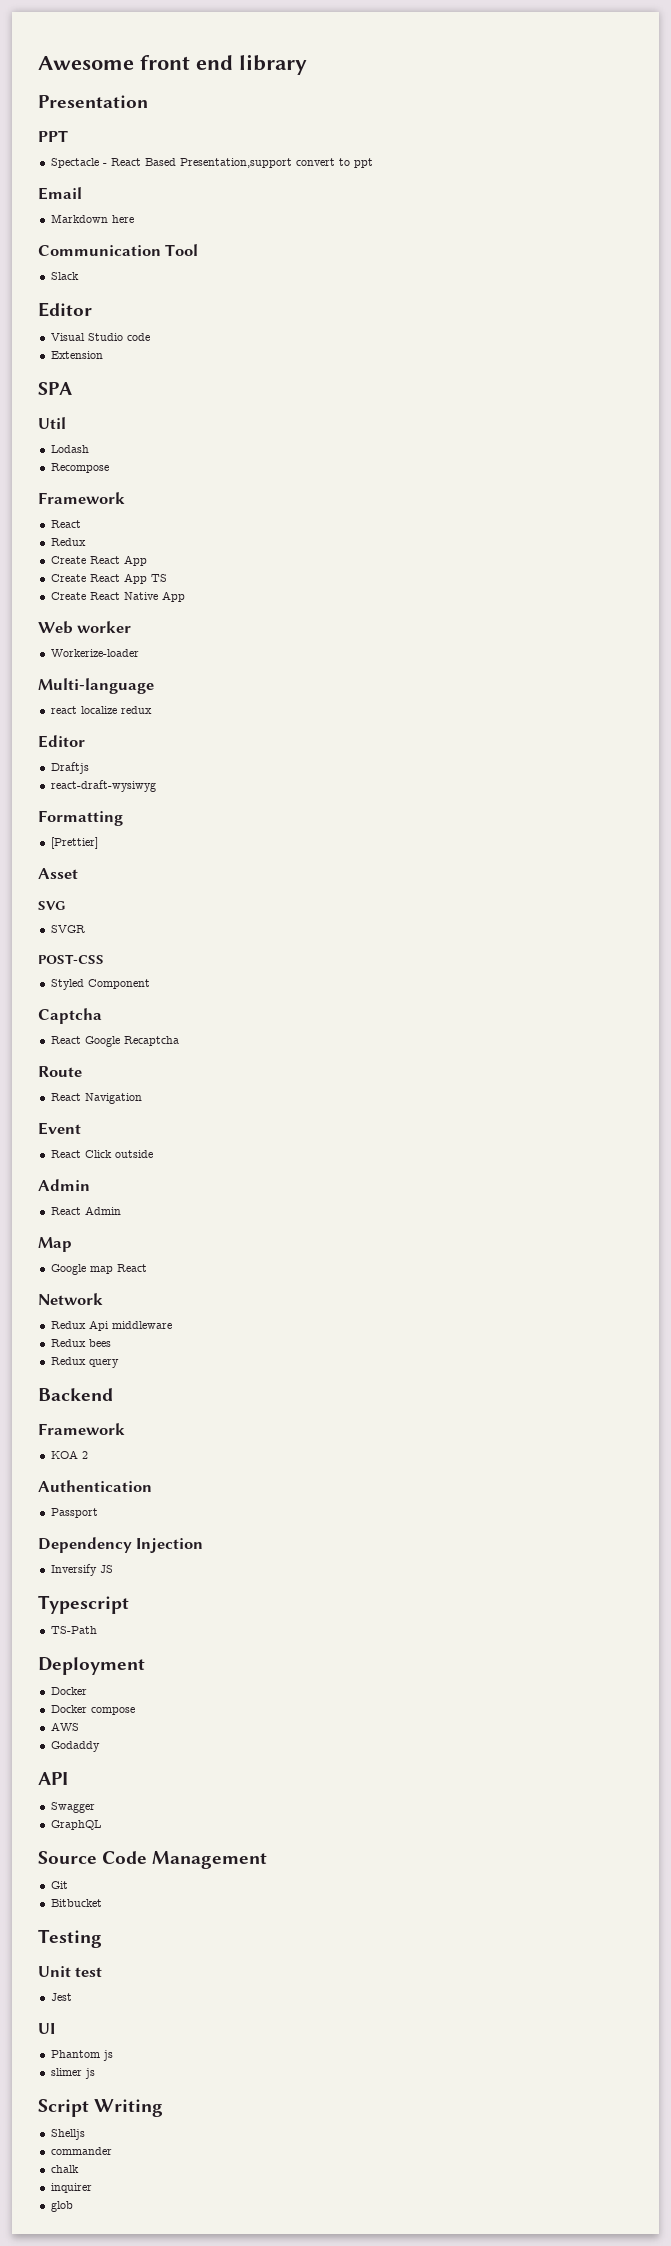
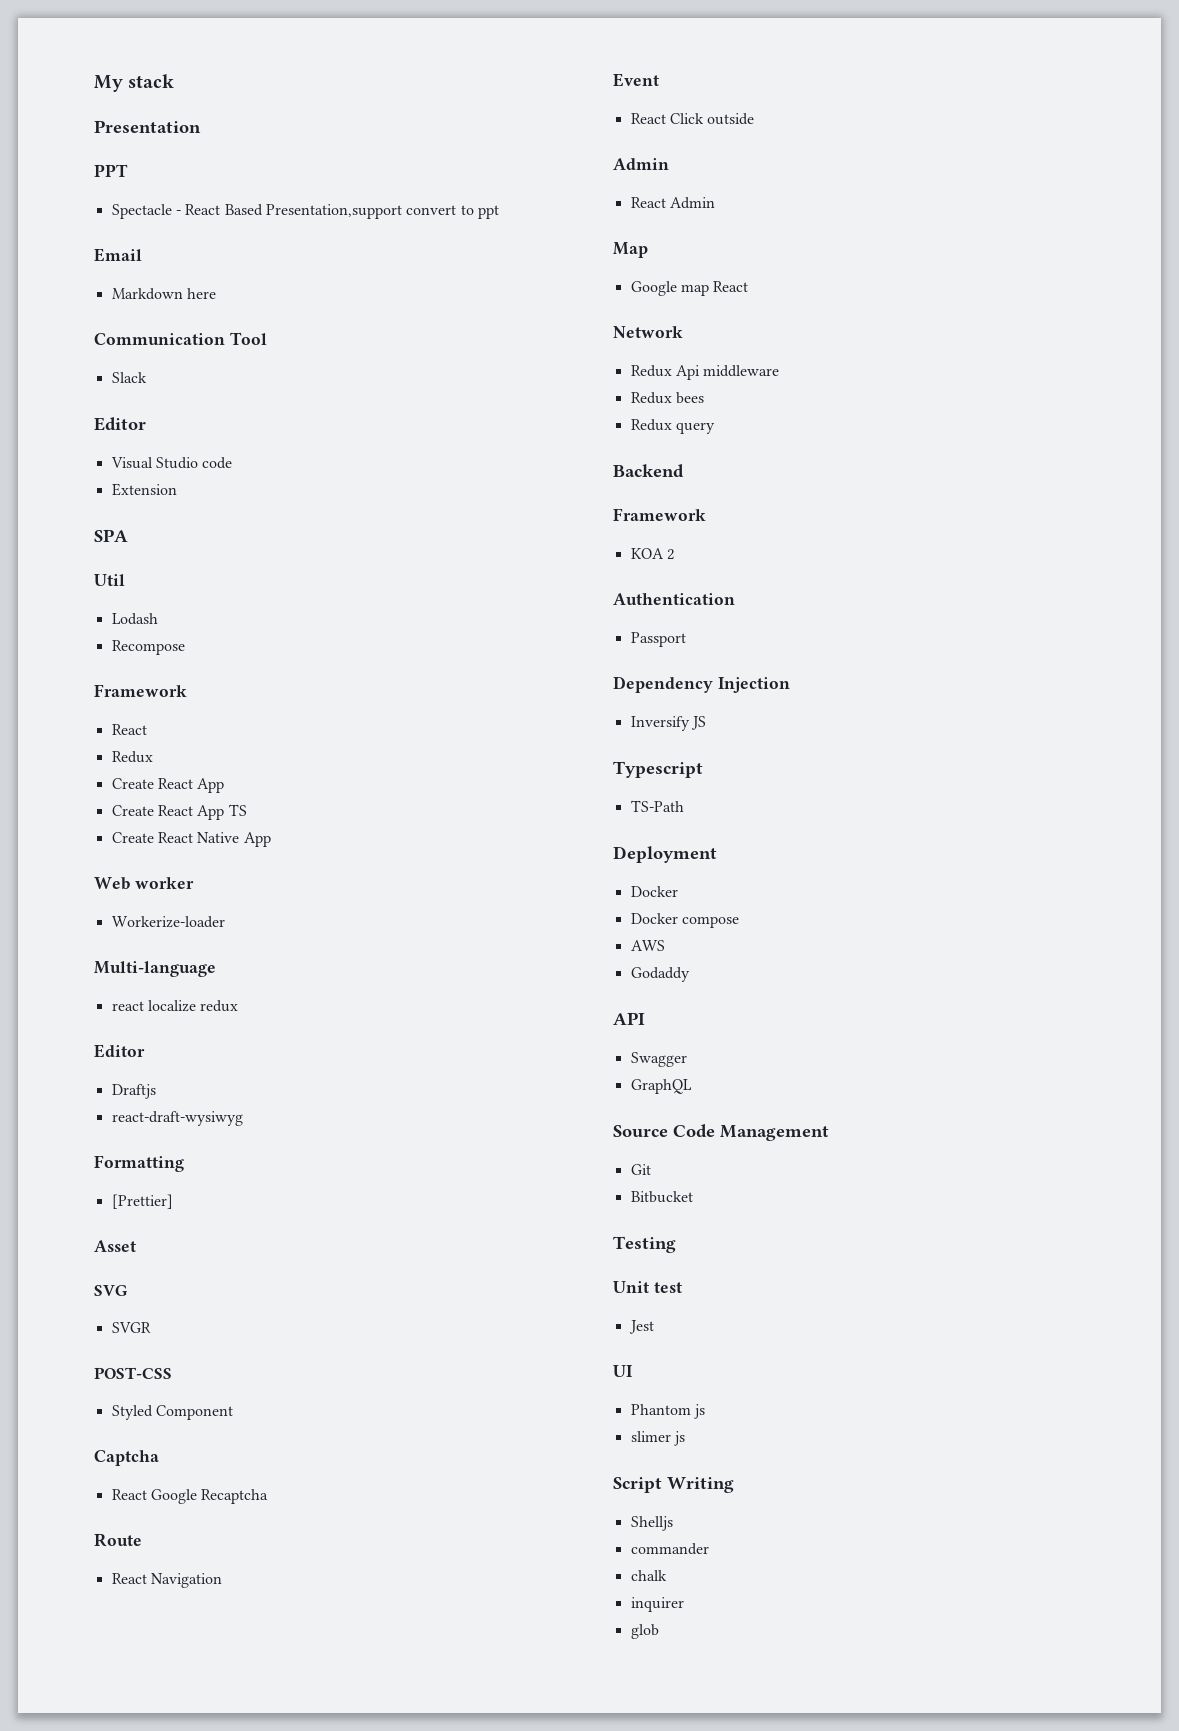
- Awesome front end library
+ My stack

